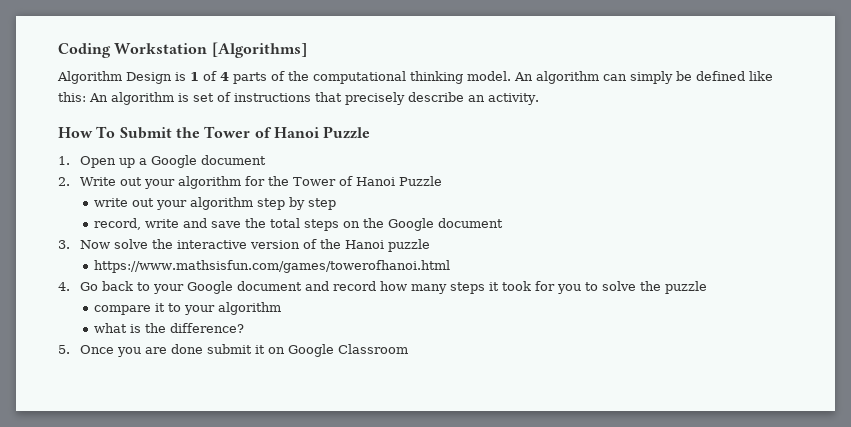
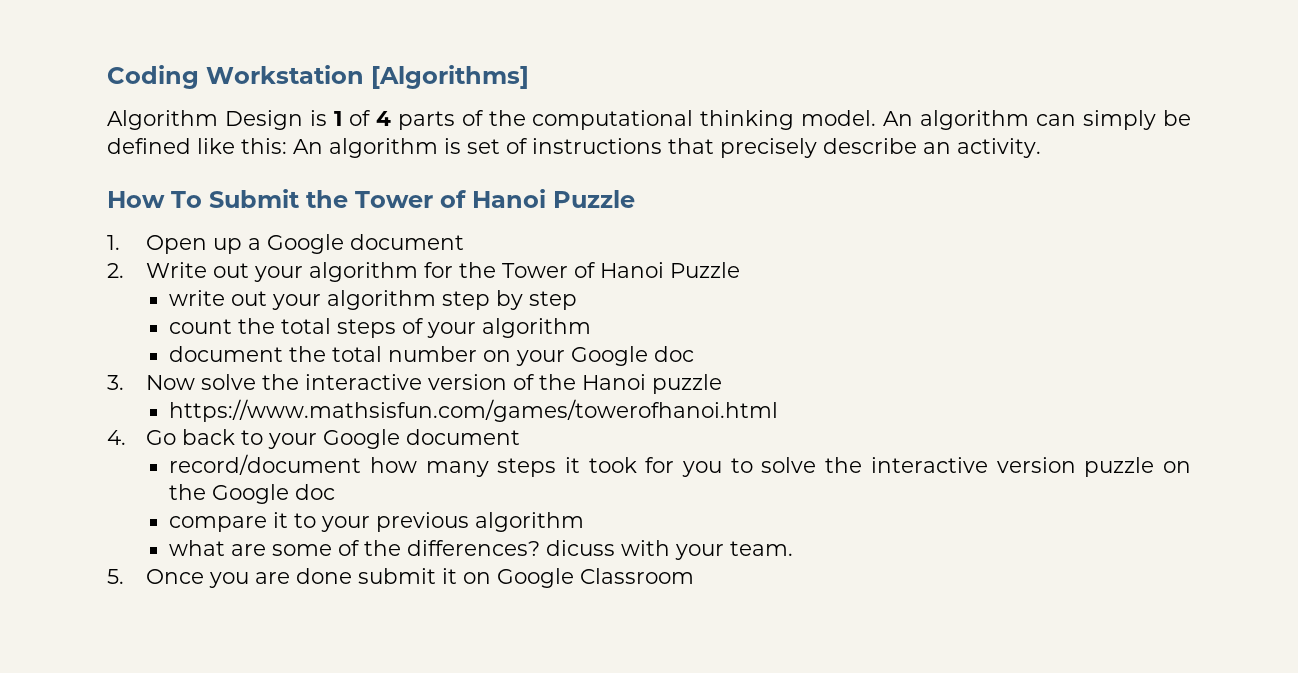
- record, write and save the total steps on the Google document
+ count the total steps of your algorithm
+ document the total number on your Google doc
- 4. Go back to your Google document and record how many steps it took for you to solve the puzzle
+ 4. Go back to your Google document
+ record/document how many steps it took for you to solve the interactive version puzzle on the Google doc
- compare it to your algorithm
+ compare it to your previous algorithm
- what is the difference?
+ what are some of the differences? dicuss with your team.

